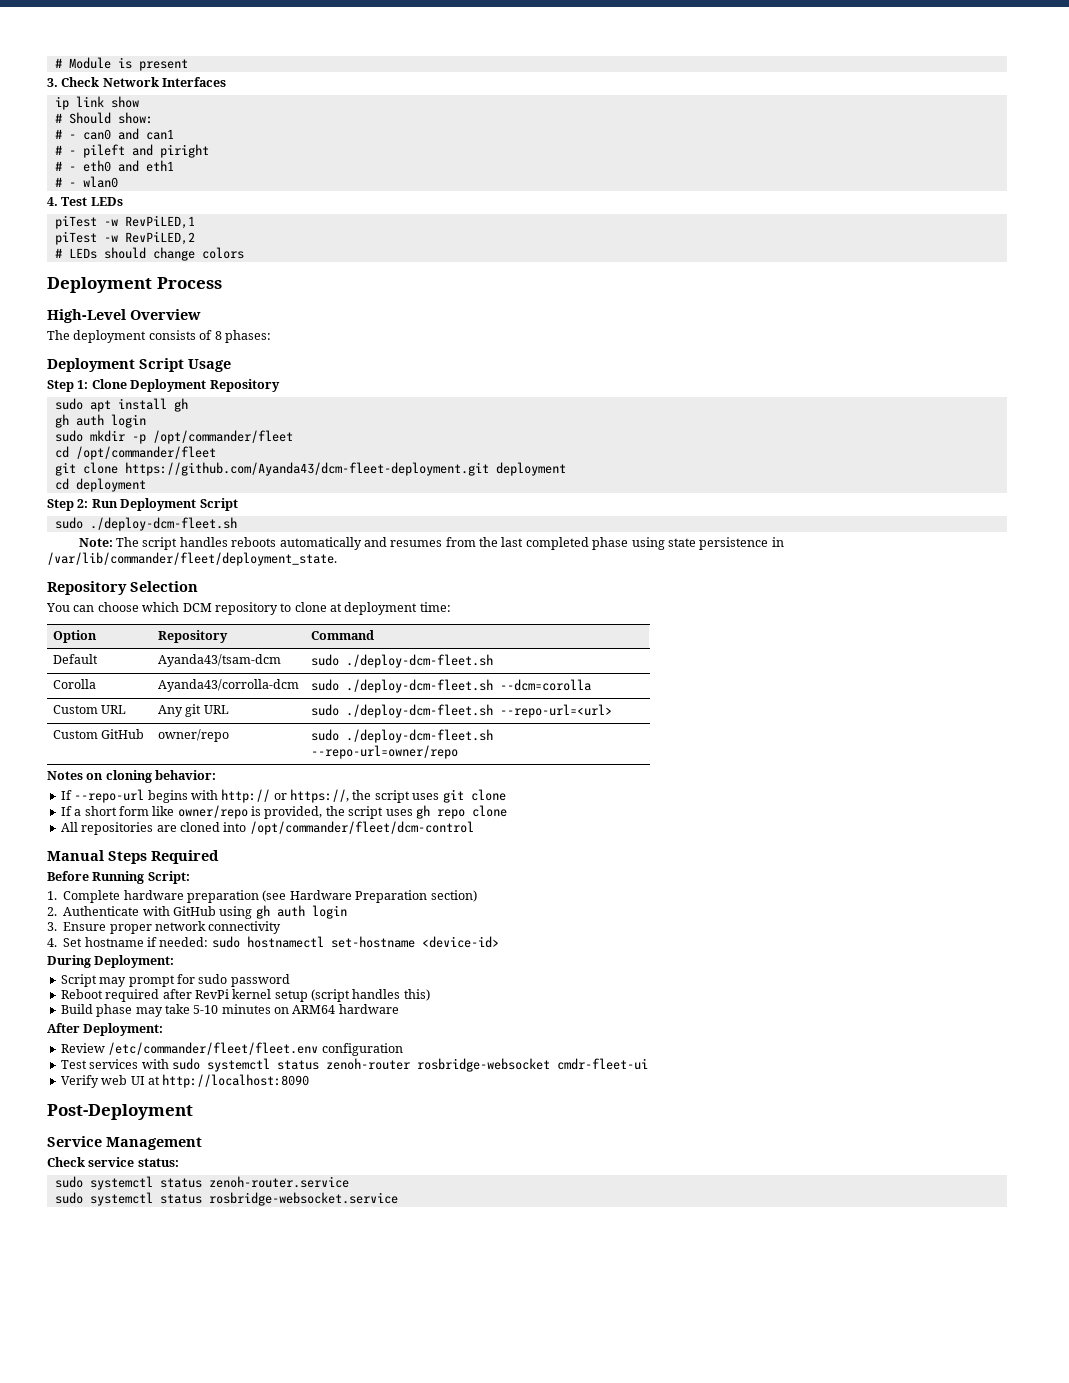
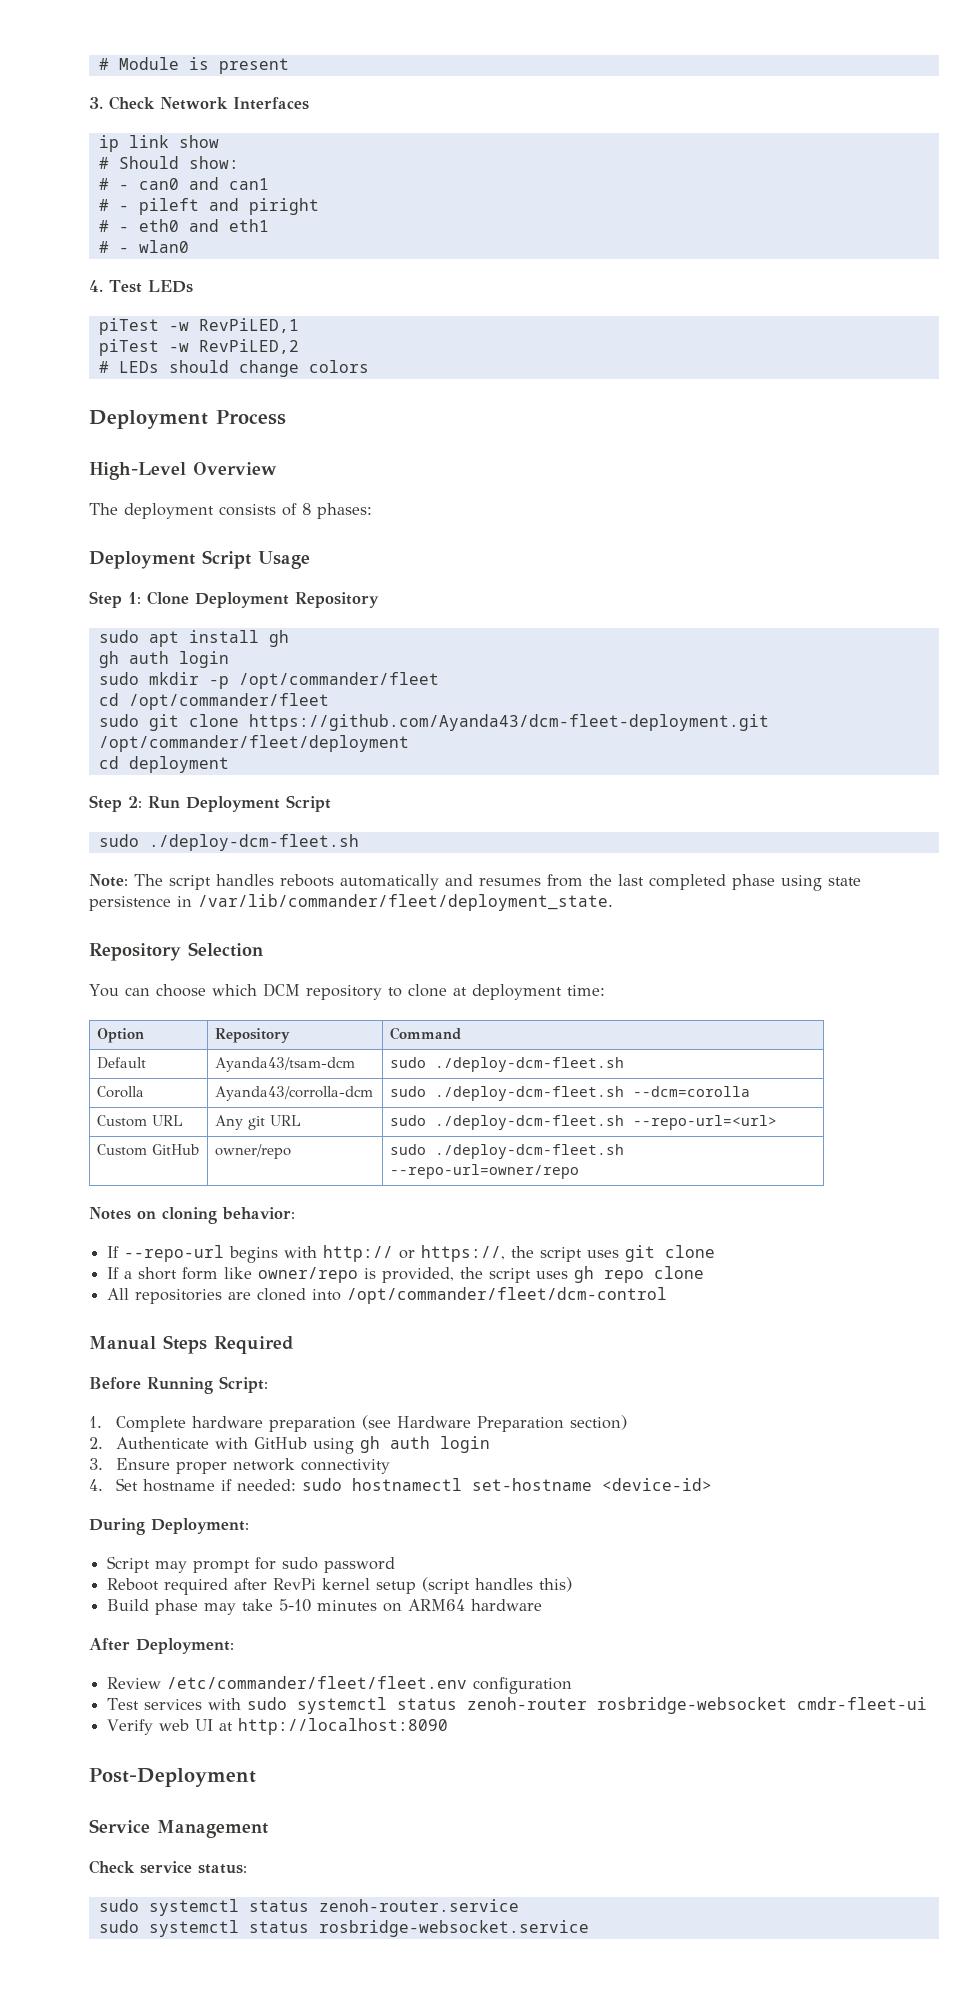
- git clone https://github.com/Ayanda43/dcm-fleet-deployment.git deployment
+ sudo git clone https://github.com/Ayanda43/dcm-fleet-deployment.git /opt/commander/fleet/deployment

